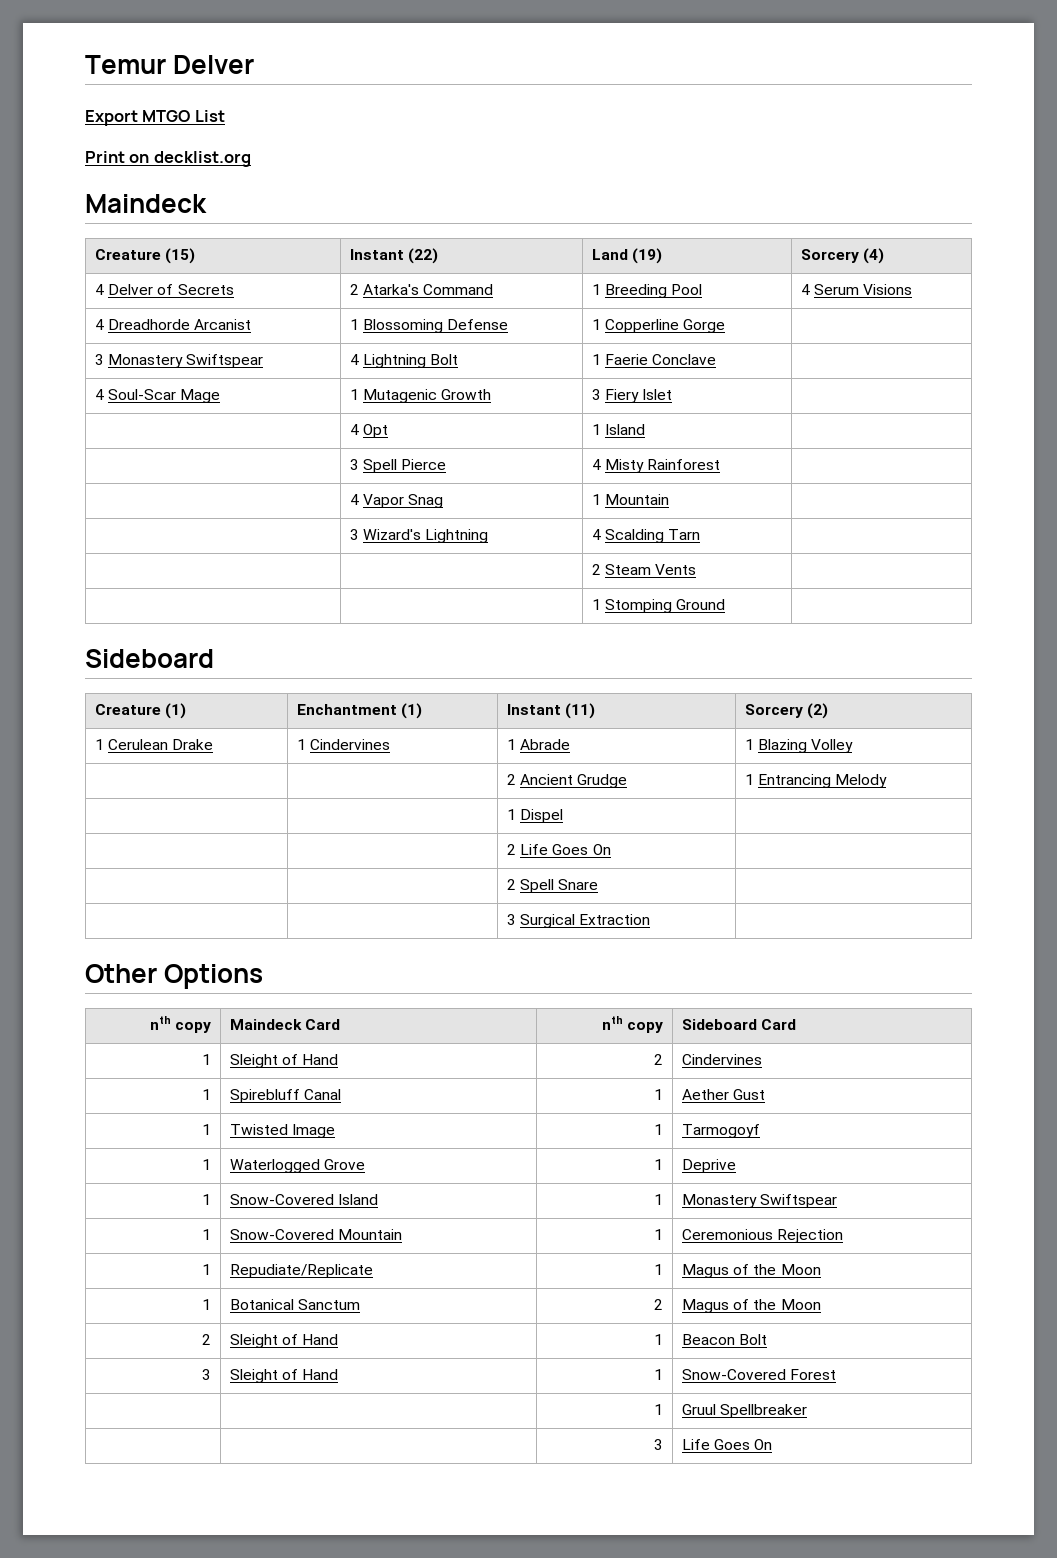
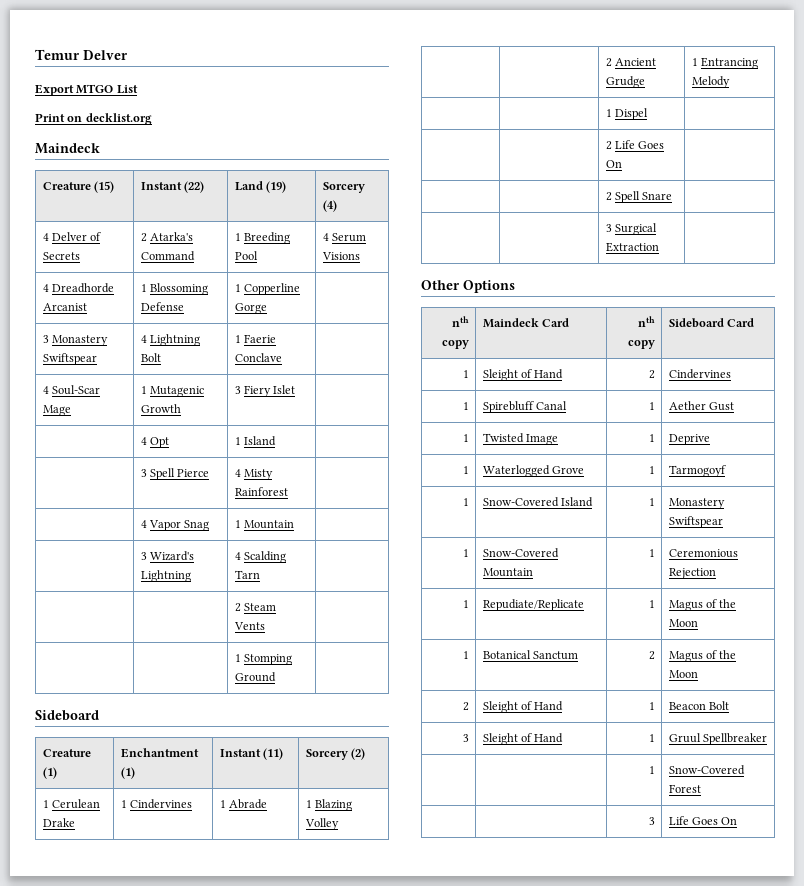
- 1 | Twisted Image | 1 | Tarmogoyf
+ 1 | Twisted Image | 1 | Deprive
- 1 | Waterlogged Grove | 1 | Deprive
+ 1 | Waterlogged Grove | 1 | Tarmogoyf
- 3 | Sleight of Hand | 1 | Snow-Covered Forest
- | | 1 | Gruul Spellbreaker
+ 3 | Sleight of Hand | 1 | Gruul Spellbreaker
+ | | 1 | Snow-Covered Forest

